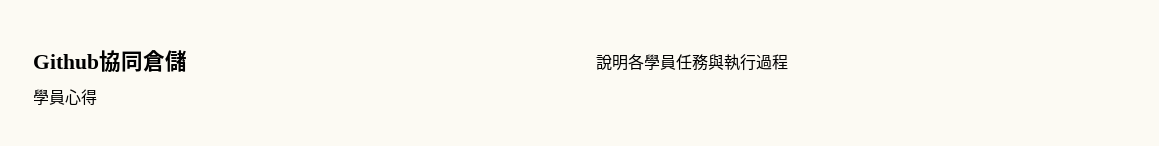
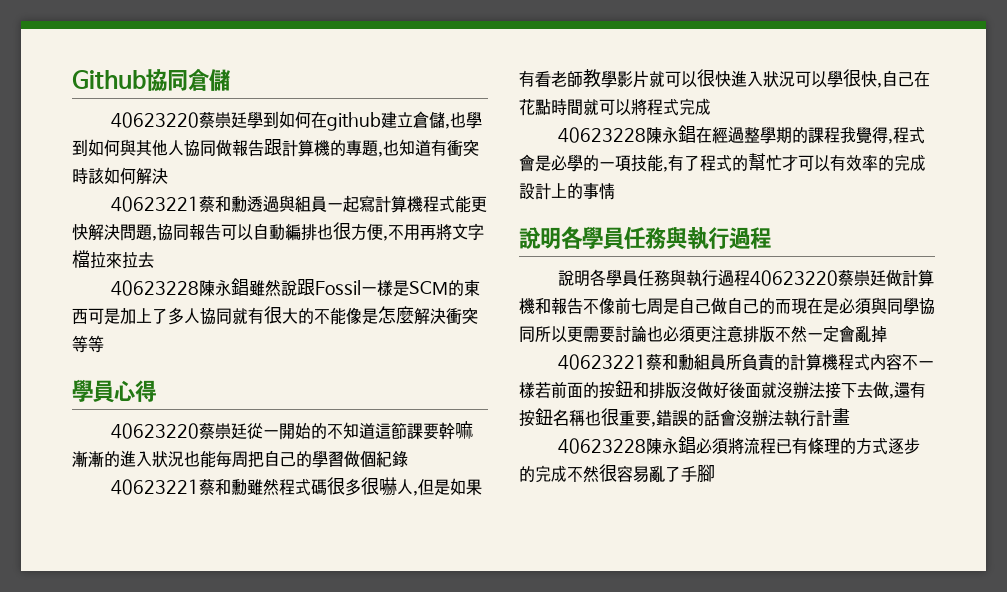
+ 40623220蔡崇廷學到如何在github建立倉儲,也學到如何與其他人協同做報告跟計算機的專題,也知道有衝突時該如何解決
+ 40623221蔡和勳透過與組員一起寫計算機程式能更快解決問題,協同報告可以自動編排也很方便,不用再將文字檔拉來拉去
+ 40623228陳永錩雖然說跟Fossil一樣是SCM的東西可是加上了多人協同就有很大的不能像是怎麼解決衝突等等
  學員心得
+ 40623220蔡崇廷從一開始的不知道這節課要幹嘛漸漸的進入狀況也能每周把自己的學習做個紀錄
+ 40623221蔡和勳雖然程式碼很多很嚇人,但是如果有看老師教學影片就可以很快進入狀況可以學很快,自己在花點時間就可以將程式完成
+ 40623228陳永錩在經過整學期的課程我覺得,程式會是必學的一項技能,有了程式的幫忙才可以有效率的完成設計上的事情
  說明各學員任務與執行過程
+ 說明各學員任務與執行過程40623220蔡崇廷做計算機和報告不像前七周是自己做自己的而現在是必須與同學協同所以更需要討論也必須更注意排版不然一定會亂掉
+ 40623221蔡和勳組員所負責的計算機程式內容不一樣若前面的按鈕和排版沒做好後面就沒辦法接下去做,還有按鈕名稱也很重要,錯誤的話會沒辦法執行計畫
+ 40623228陳永錩必須將流程已有條理的方式逐步的完成不然很容易亂了手腳

